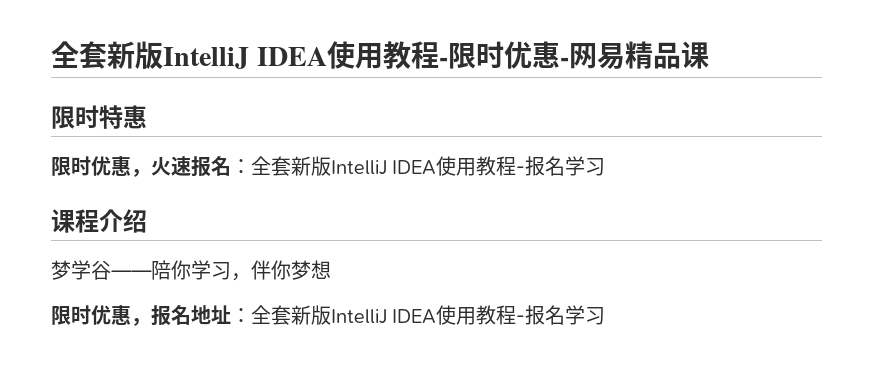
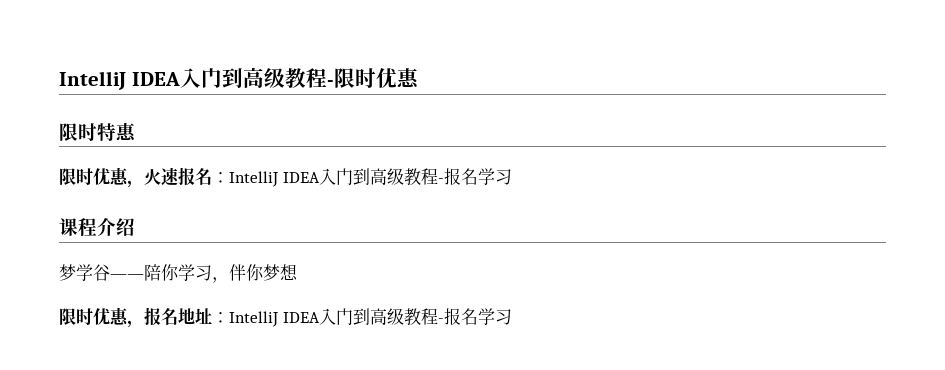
- 全套新版IntelliJ IDEA使用教程-限时优惠-网易精品课
+ IntelliJ IDEA入门到高级教程-限时优惠
- 限时优惠，火速报名：全套新版IntelliJ IDEA使用教程-报名学习
+ 限时优惠，火速报名：IntelliJ IDEA入门到高级教程-报名学习
- 限时优惠，报名地址：全套新版IntelliJ IDEA使用教程-报名学习
+ 限时优惠，报名地址：IntelliJ IDEA入门到高级教程-报名学习

